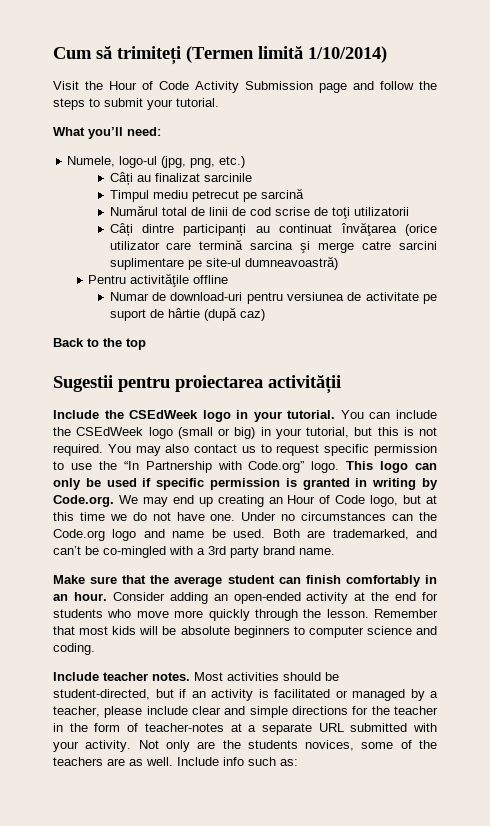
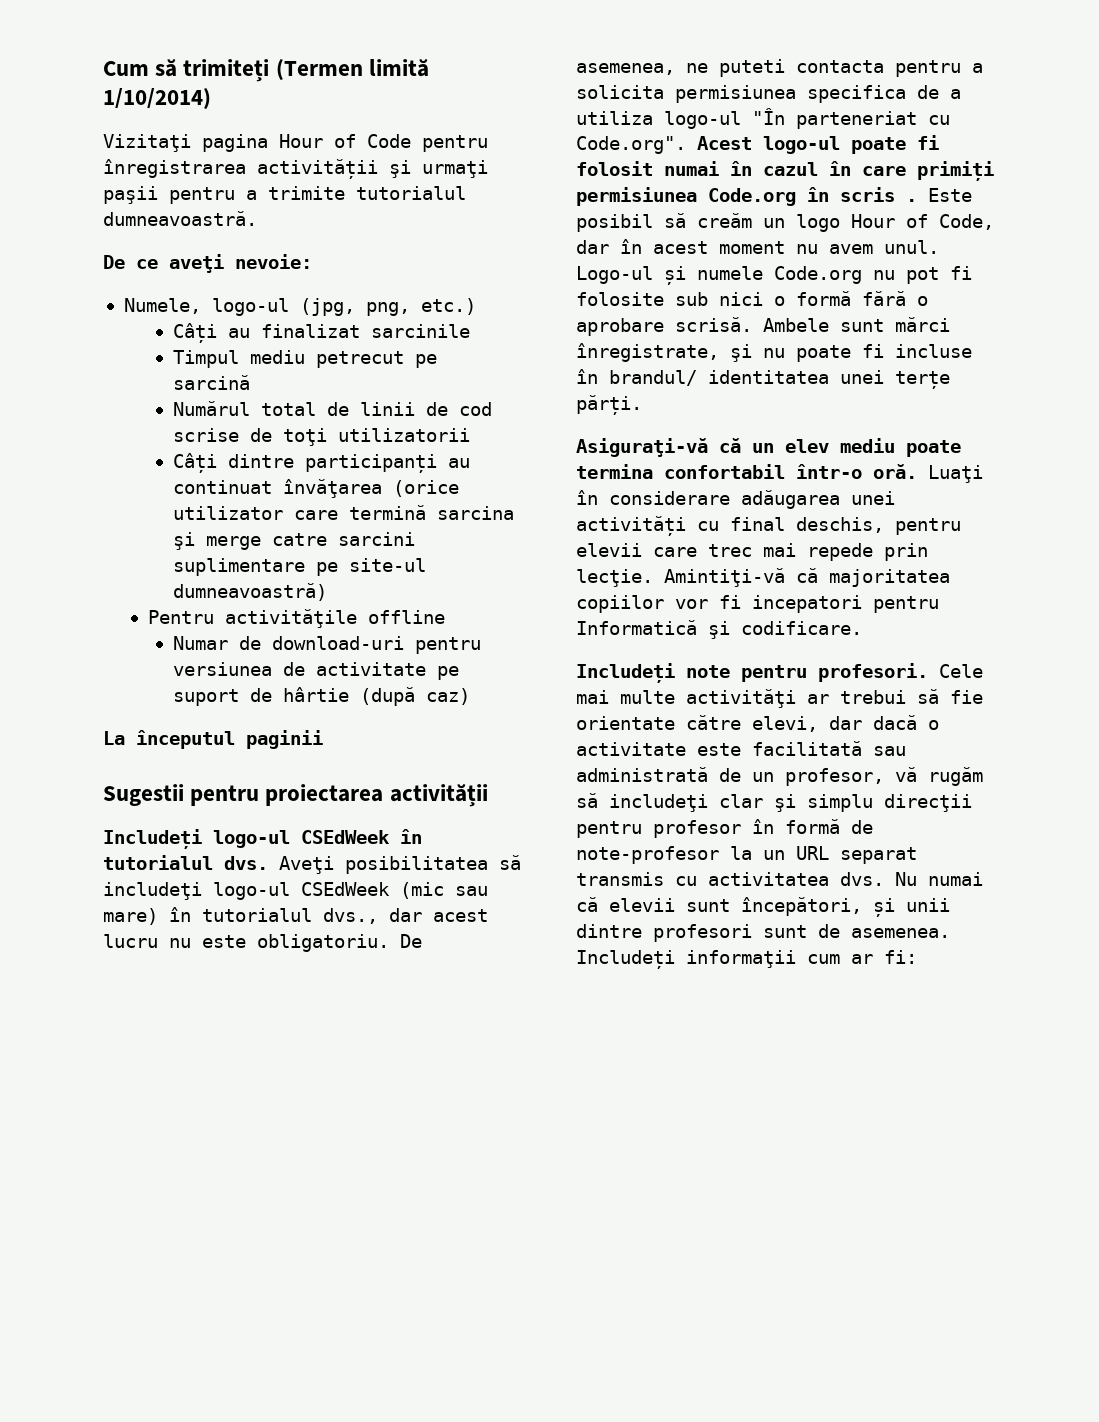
- Visit the Hour of Code Activity Submission page and follow the steps to submit your tutorial.
- What you’ll need:
+ Vizitaţi pagina Hour of Code pentru înregistrarea activității şi urmaţi paşii pentru a trimite tutorialul dumneavoastră.
+ De ce aveţi nevoie:
- Back to the top
+ La începutul paginii
- Include the CSEdWeek logo in your tutorial. You can include the CSEdWeek logo (small or big) in your tutorial, but this is not required. You may also contact us to request specific permission to use the “In Partnership with Code.org” logo. This logo can only be used if specific permission is granted in writing by Code.org. We may end up creating an Hour of Code logo, but at this time we do not have one. Under no circumstances can the Code.org logo and name be used. Both are trademarked, and can’t be co-mingled with a 3rd party brand name.
- Make sure that the average student can finish comfortably in an hour. Consider adding an open-ended activity at the end for students who move more quickly through the lesson. Remember that most kids will be absolute beginners to computer science and coding.
- Include teacher notes. Most activities should be student-directed, but if an activity is facilitated or managed by a teacher, please include clear and simple directions for the teacher in the form of teacher-notes at a separate URL submitted with your activity. Not only are the students novices, some of the teachers are as well. Include info such as:
+ Includeți logo-ul CSEdWeek în tutorialul dvs. Aveţi posibilitatea să includeţi logo-ul CSEdWeek (mic sau mare) în tutorialul dvs., dar acest lucru nu este obligatoriu. De asemenea, ne puteti contacta pentru a solicita permisiunea specifica de a utiliza logo-ul "În parteneriat cu Code.org". Acest logo-ul poate fi folosit numai în cazul în care primiți permisiunea Code.org în scris . Este posibil să creăm un logo Hour of Code, dar în acest moment nu avem unul. Logo-ul și numele Code.org nu pot fi folosite sub nici o formă fără o aprobare scrisă. Ambele sunt mărci înregistrate, şi nu poate fi incluse în brandul/ identitatea unei terțe părți.
+ Asiguraţi-vă că un elev mediu poate termina confortabil într-o oră. Luaţi în considerare adăugarea unei activități cu final deschis, pentru elevii care trec mai repede prin lecţie. Amintiţi-vă că majoritatea copiilor vor fi incepatori pentru Informatică şi codificare.
+ Includeți note pentru profesori. Cele mai multe activităţi ar trebui să fie orientate către elevi, dar dacă o activitate este facilitată sau administrată de un profesor, vă rugăm să includeţi clar şi simplu direcţii pentru profesor în formă de note-profesor la un URL separat transmis cu activitatea dvs. Nu numai că elevii sunt începători, și unii dintre profesori sunt de asemenea. Includeți informaţii cum ar fi:

